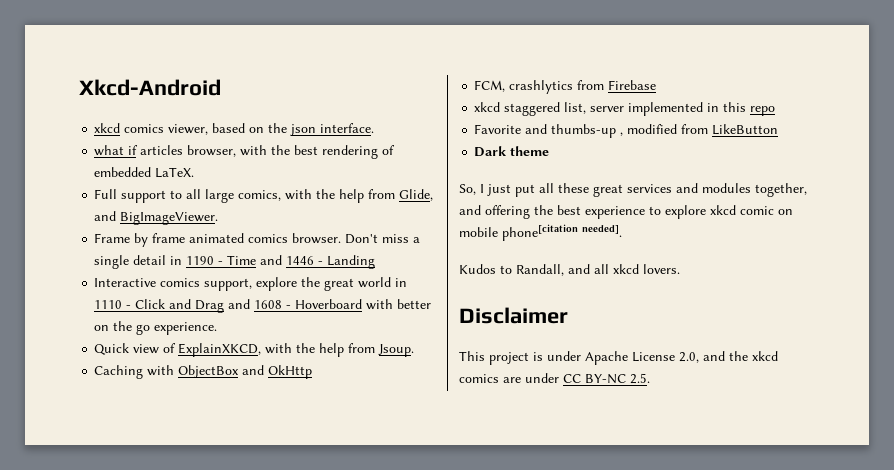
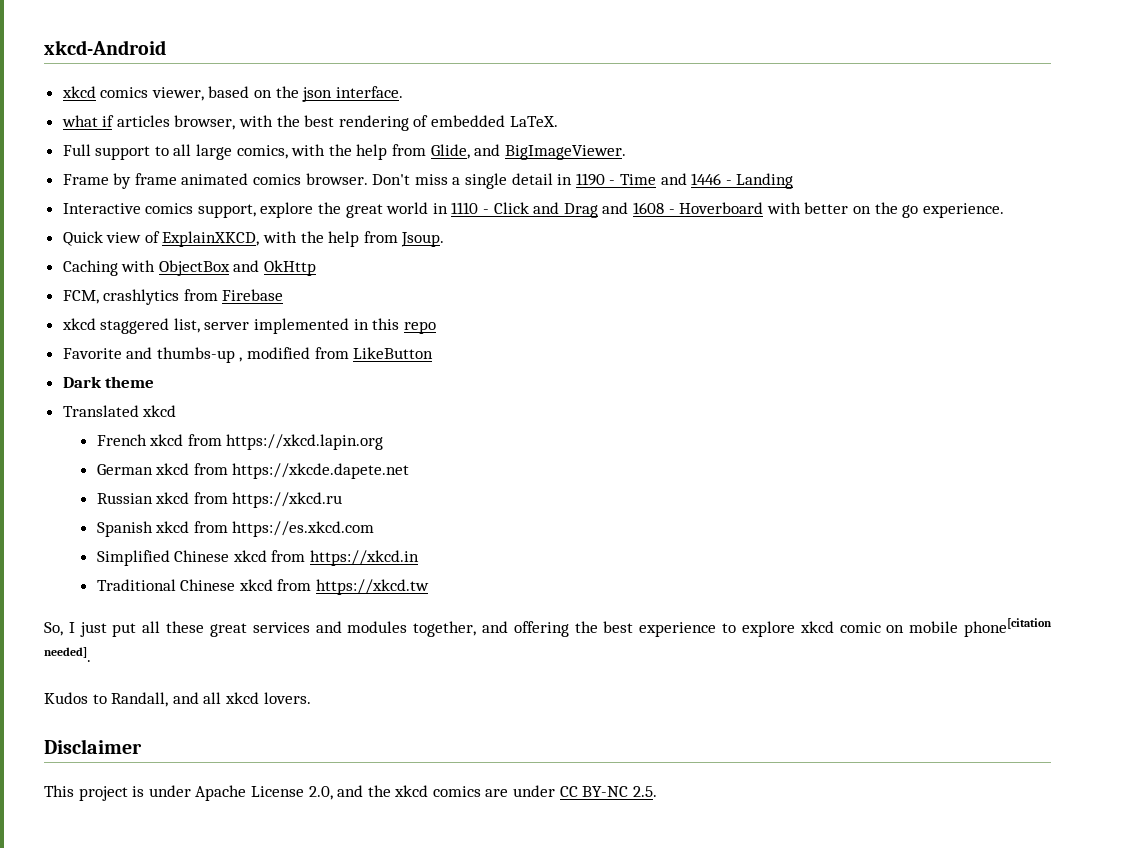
- Xkcd-Android
+ xkcd-Android
+ Translated xkcd
+ French xkcd from https://xkcd.lapin.org
+ German xkcd from https://xkcde.dapete.net
+ Russian xkcd from https://xkcd.ru
+ Spanish xkcd from https://es.xkcd.com
+ Simplified Chinese xkcd from https://xkcd.in
+ Traditional Chinese xkcd from https://xkcd.tw

